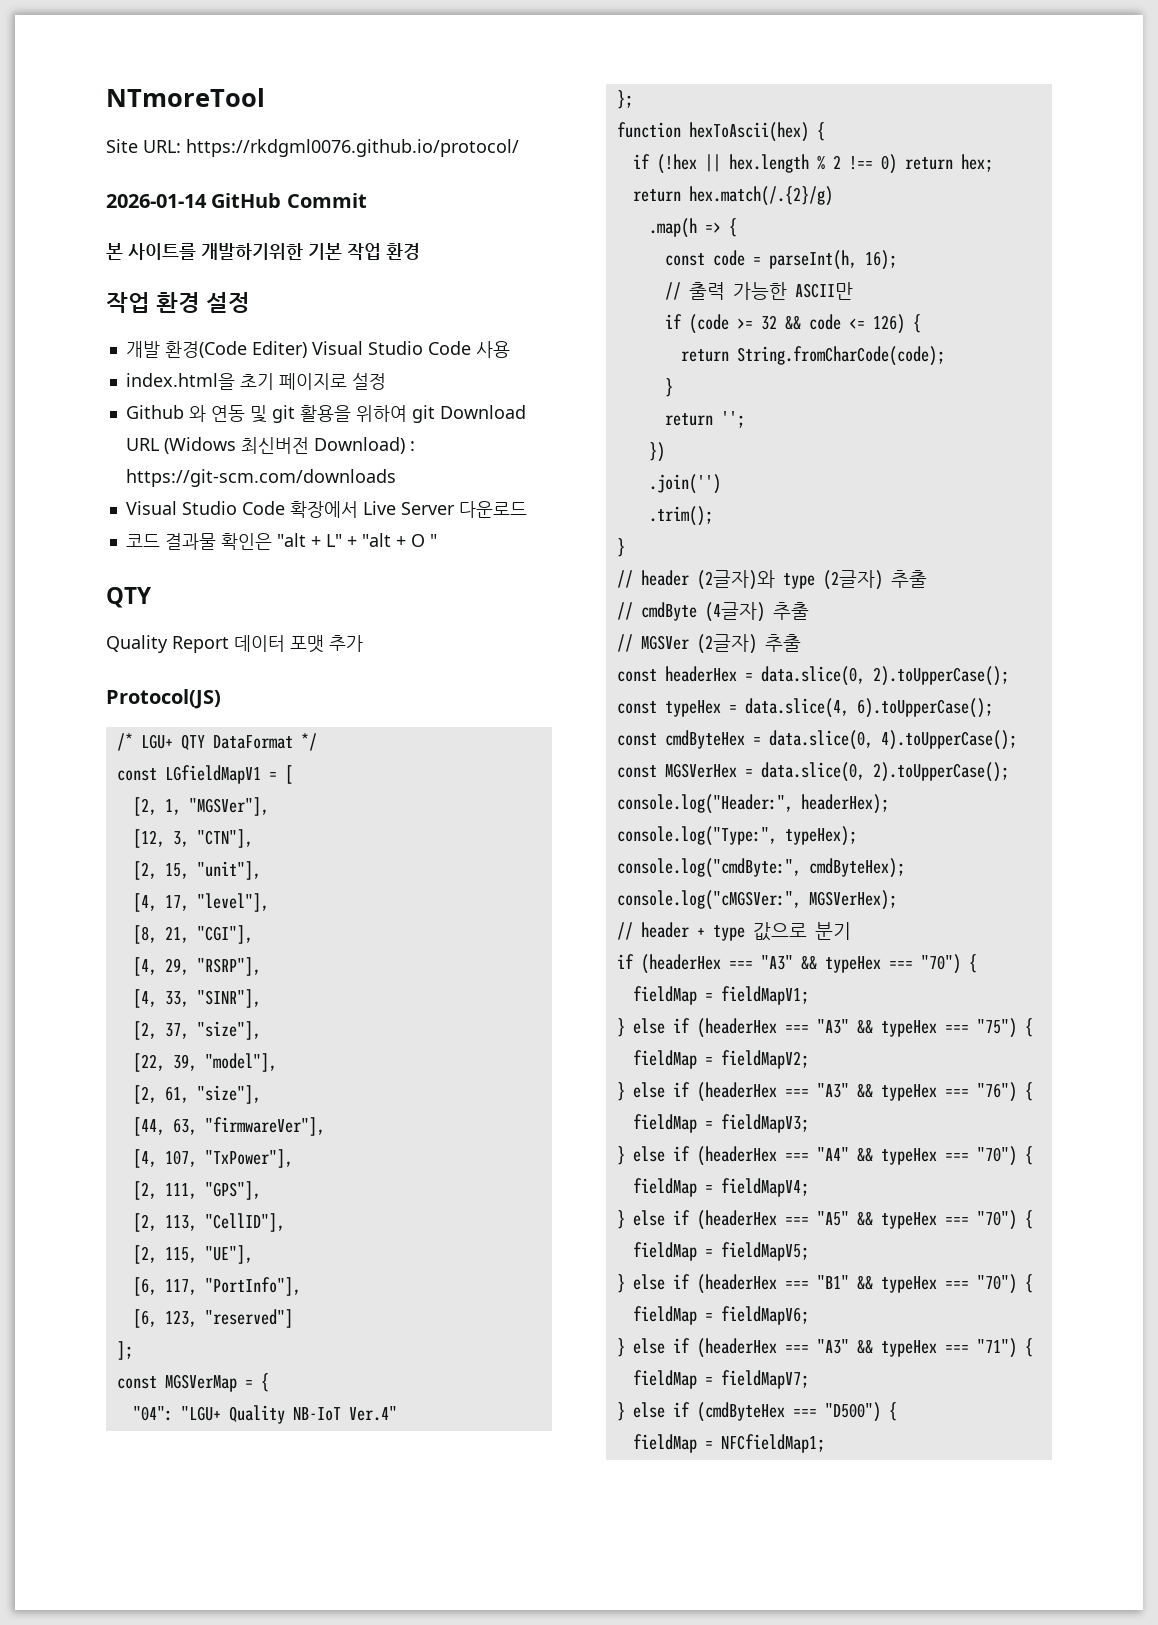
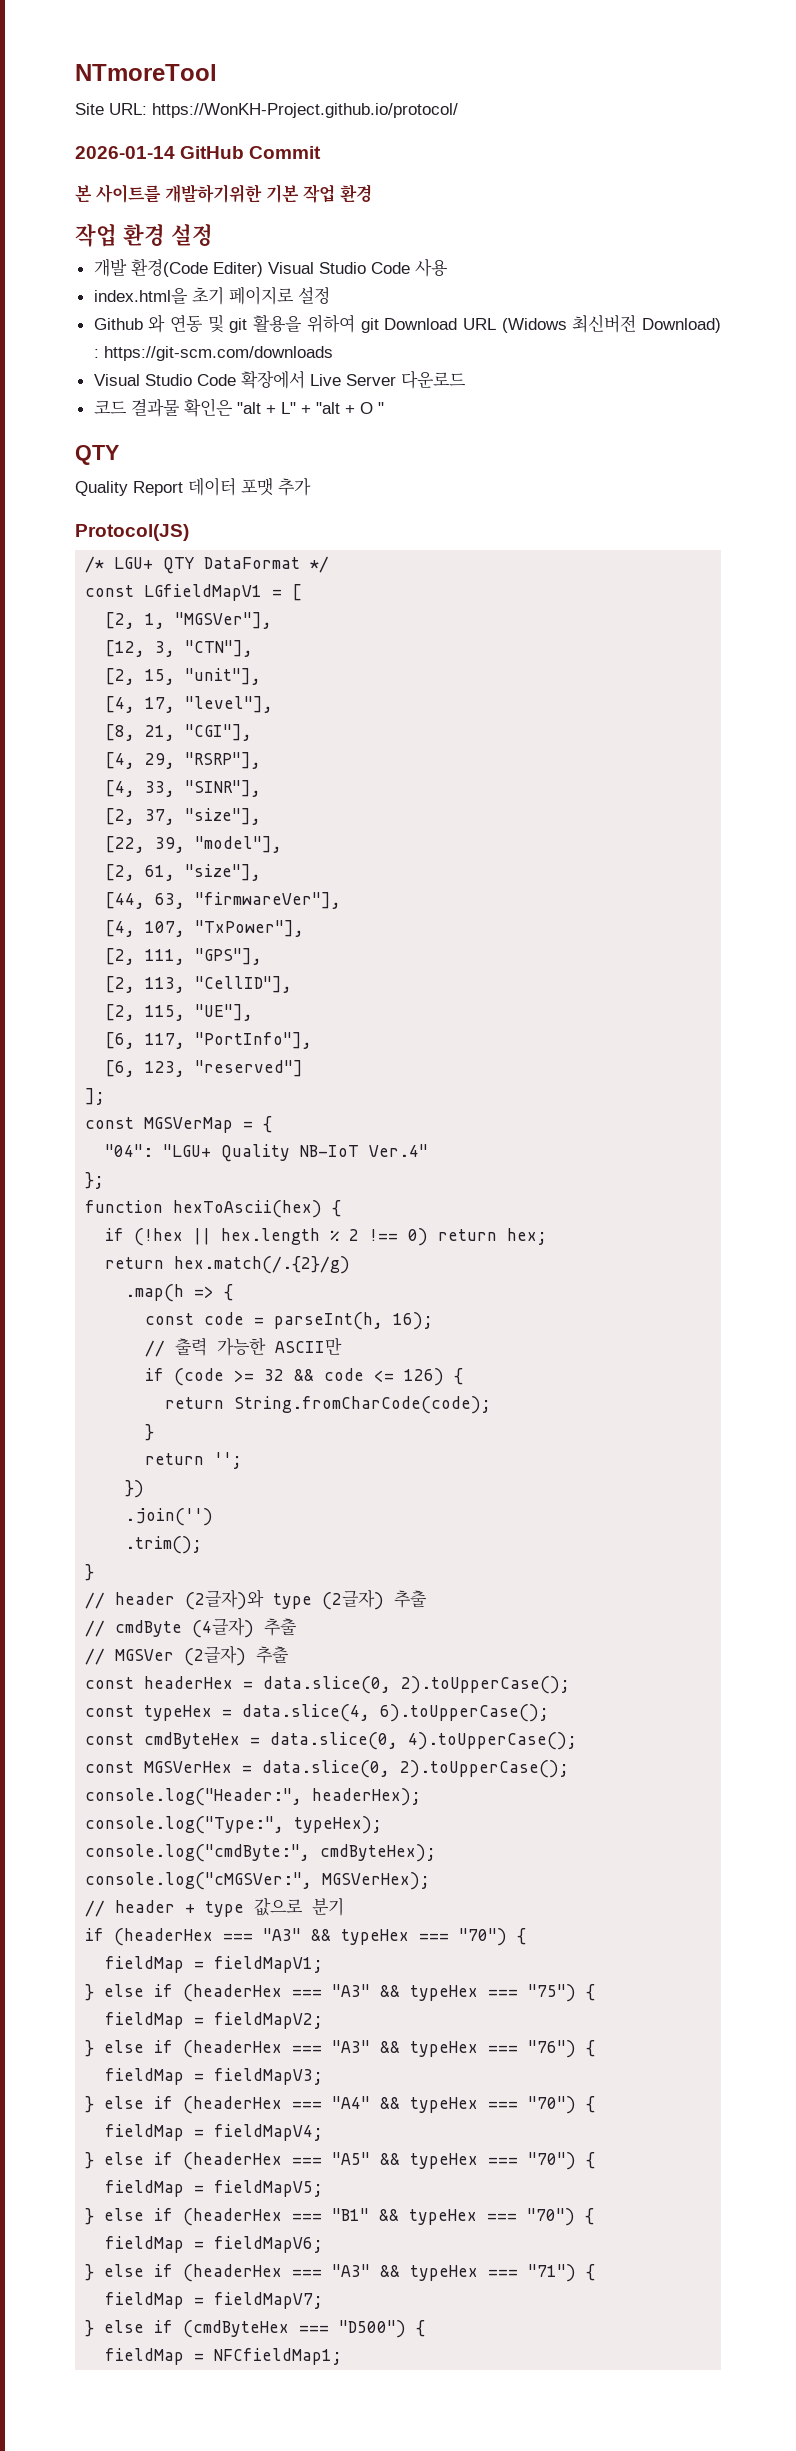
- Site URL: https://rkdgml0076.github.io/protocol/
+ Site URL: https://WonKH-Project.github.io/protocol/

